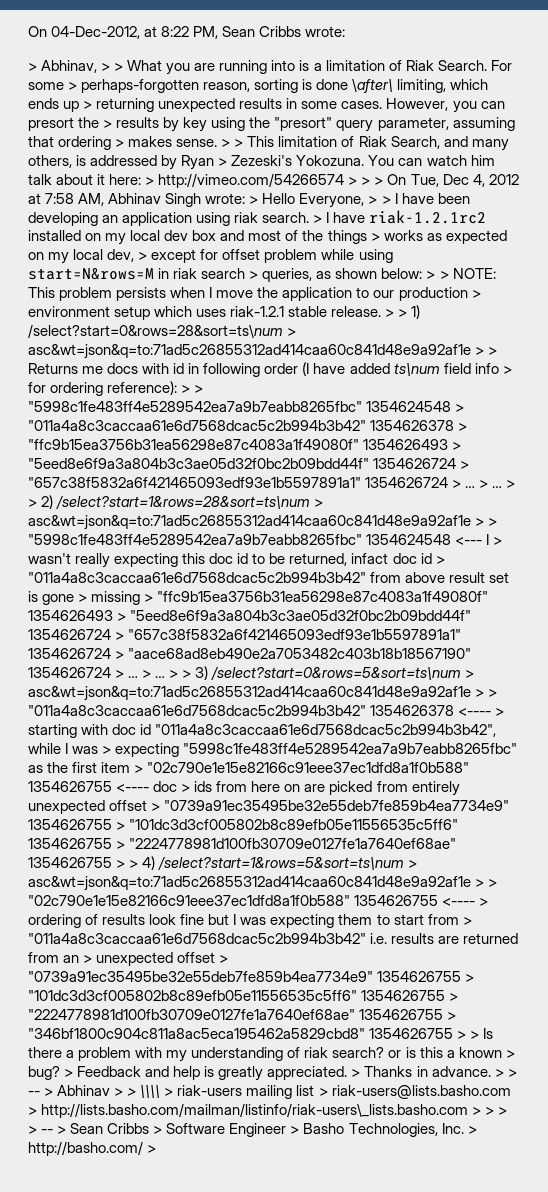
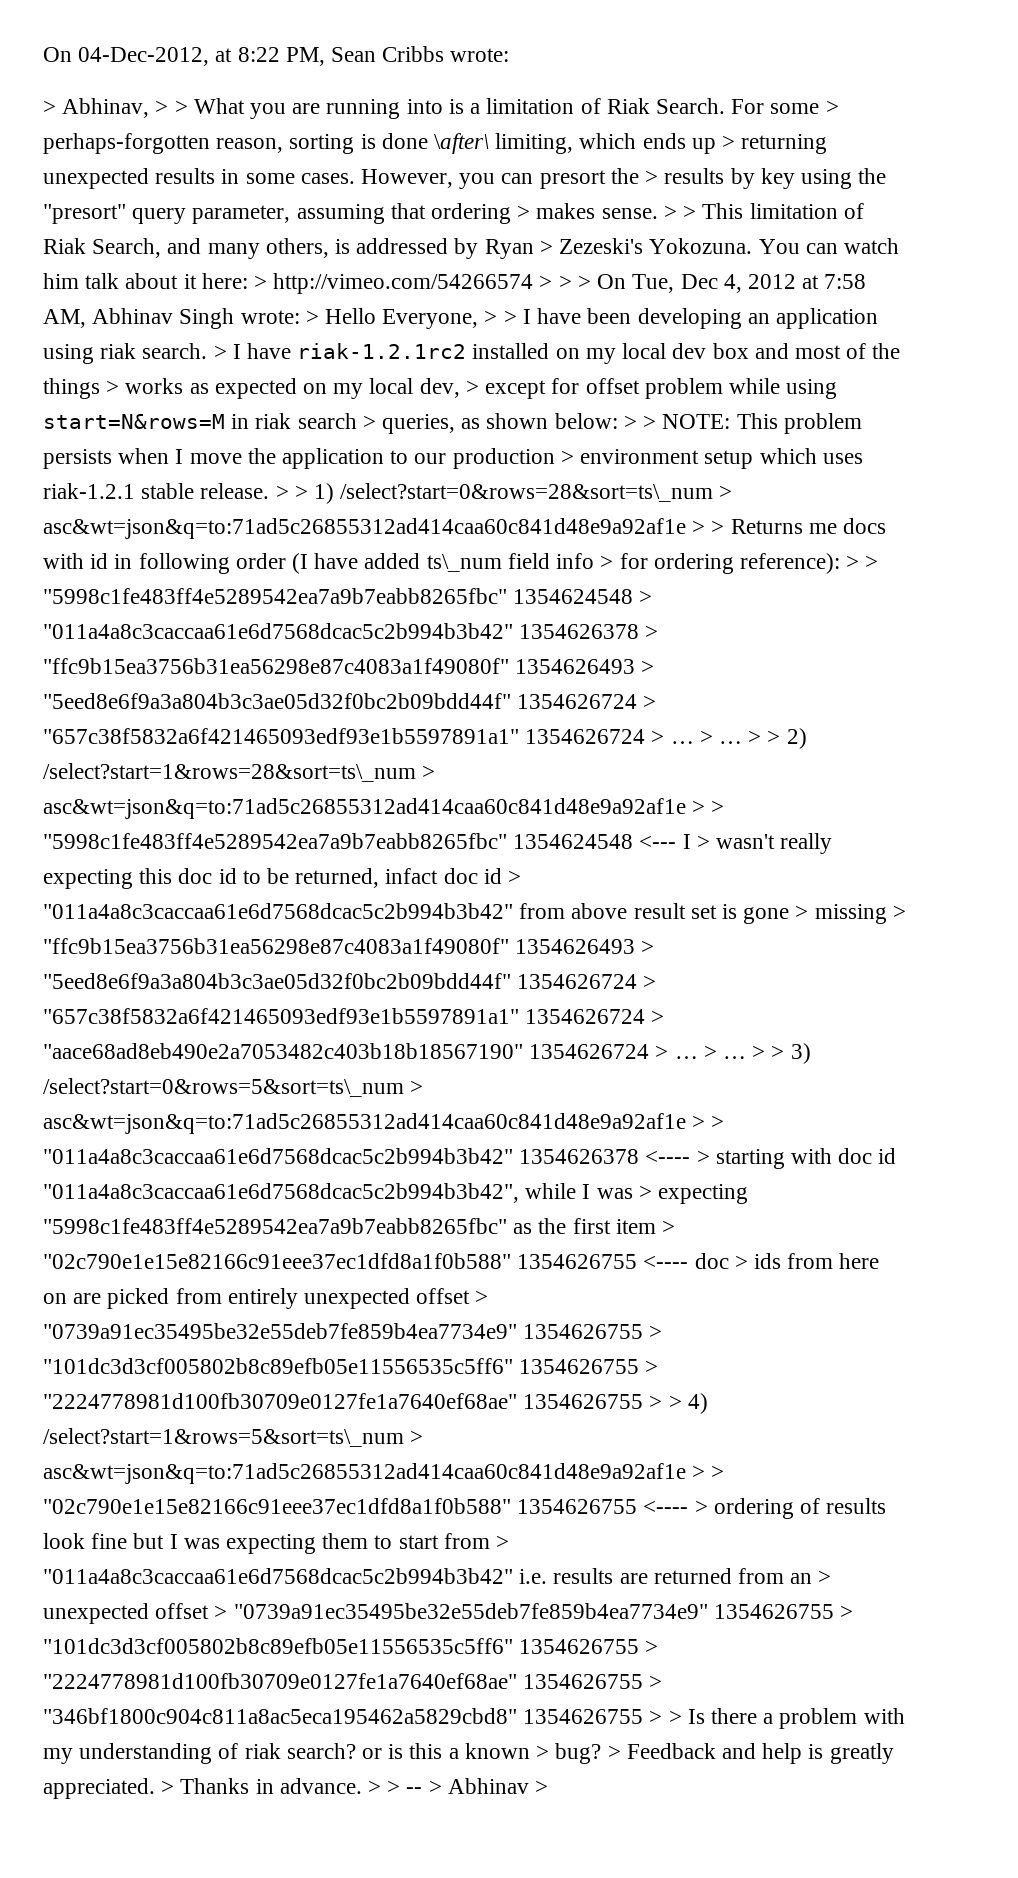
- > > 1) /select?start=0&rows=28&sort=ts\num > asc&wt=json&q=to:71ad5c26855312ad414caa60c841d48e9a92af1e > > Returns me docs with id in following order (I have added ts\num field info > for ordering reference): > > "5998c1fe483ff4e5289542ea7a9b7eabb8265fbc" 1354624548 > "011a4a8c3caccaa61e6d7568dcac5c2b994b3b42" 1354626378 > "ffc9b15ea3756b31ea56298e87c4083a1f49080f" 1354626493 > "5eed8e6f9a3a804b3c3ae05d32f0bc2b09bdd44f" 1354626724 > "657c38f5832a6f421465093edf93e1b5597891a1" 1354626724 > …
+ > > 1) /select?start=0&rows=28&sort=ts\_num > asc&wt=json&q=to:71ad5c26855312ad414caa60c841d48e9a92af1e > > Returns me docs with id in following order (I have added ts\_num field info > for ordering reference): > > "5998c1fe483ff4e5289542ea7a9b7eabb8265fbc" 1354624548 > "011a4a8c3caccaa61e6d7568dcac5c2b994b3b42" 1354626378 > "ffc9b15ea3756b31ea56298e87c4083a1f49080f" 1354626493 > "5eed8e6f9a3a804b3c3ae05d32f0bc2b09bdd44f" 1354626724 > "657c38f5832a6f421465093edf93e1b5597891a1" 1354626724 > …
- > > 2) /select?start=1&rows=28&sort=ts\num > asc&wt=json&q=to:71ad5c26855312ad414caa60c841d48e9a92af1e > > "5998c1fe483ff4e5289542ea7a9b7eabb8265fbc" 1354624548 <--- I > wasn't really expecting this doc id to be returned, infact doc id > "011a4a8c3caccaa61e6d7568dcac5c2b994b3b42" from above result set is gone > missing > "ffc9b15ea3756b31ea56298e87c4083a1f49080f" 1354626493 > "5eed8e6f9a3a804b3c3ae05d32f0bc2b09bdd44f" 1354626724 > "657c38f5832a6f421465093edf93e1b5597891a1" 1354626724 > "aace68ad8eb490e2a7053482c403b18b18567190" 1354626724 > …
+ > > 2) /select?start=1&rows=28&sort=ts\_num > asc&wt=json&q=to:71ad5c26855312ad414caa60c841d48e9a92af1e > > "5998c1fe483ff4e5289542ea7a9b7eabb8265fbc" 1354624548 <--- I > wasn't really expecting this doc id to be returned, infact doc id > "011a4a8c3caccaa61e6d7568dcac5c2b994b3b42" from above result set is gone > missing > "ffc9b15ea3756b31ea56298e87c4083a1f49080f" 1354626493 > "5eed8e6f9a3a804b3c3ae05d32f0bc2b09bdd44f" 1354626724 > "657c38f5832a6f421465093edf93e1b5597891a1" 1354626724 > "aace68ad8eb490e2a7053482c403b18b18567190" 1354626724 > …
- > > 3) /select?start=0&rows=5&sort=ts\num > asc&wt=json&q=to:71ad5c26855312ad414caa60c841d48e9a92af1e > > "011a4a8c3caccaa61e6d7568dcac5c2b994b3b42" 1354626378 <---- > starting with doc id "011a4a8c3caccaa61e6d7568dcac5c2b994b3b42", while I was > expecting "5998c1fe483ff4e5289542ea7a9b7eabb8265fbc" as the first item > "02c790e1e15e82166c91eee37ec1dfd8a1f0b588" 1354626755 <---- doc > ids from here on are picked from entirely unexpected offset > "0739a91ec35495be32e55deb7fe859b4ea7734e9" 1354626755 > "101dc3d3cf005802b8c89efb05e11556535c5ff6" 1354626755 > "2224778981d100fb30709e0127fe1a7640ef68ae" 1354626755 > > 4) /select?start=1&rows=5&sort=ts\num > asc&wt=json&q=to:71ad5c26855312ad414caa60c841d48e9a92af1e > > "02c790e1e15e82166c91eee37ec1dfd8a1f0b588" 1354626755 <---- > ordering of results look fine but I was expecting them to start from > "011a4a8c3caccaa61e6d7568dcac5c2b994b3b42" i.e. results are returned from an > unexpected offset > "0739a91ec35495be32e55deb7fe859b4ea7734e9" 1354626755 > "101dc3d3cf005802b8c89efb05e11556535c5ff6" 1354626755 > "2224778981d100fb30709e0127fe1a7640ef68ae" 1354626755 > "346bf1800c904c811a8ac5eca195462a5829cbd8" 1354626755 > > Is there a problem with my understanding of riak search? or is this a known > bug?
+ > > 3) /select?start=0&rows=5&sort=ts\_num > asc&wt=json&q=to:71ad5c26855312ad414caa60c841d48e9a92af1e > > "011a4a8c3caccaa61e6d7568dcac5c2b994b3b42" 1354626378 <---- > starting with doc id "011a4a8c3caccaa61e6d7568dcac5c2b994b3b42", while I was > expecting "5998c1fe483ff4e5289542ea7a9b7eabb8265fbc" as the first item > "02c790e1e15e82166c91eee37ec1dfd8a1f0b588" 1354626755 <---- doc > ids from here on are picked from entirely unexpected offset > "0739a91ec35495be32e55deb7fe859b4ea7734e9" 1354626755 > "101dc3d3cf005802b8c89efb05e11556535c5ff6" 1354626755 > "2224778981d100fb30709e0127fe1a7640ef68ae" 1354626755 > > 4) /select?start=1&rows=5&sort=ts\_num > asc&wt=json&q=to:71ad5c26855312ad414caa60c841d48e9a92af1e > > "02c790e1e15e82166c91eee37ec1dfd8a1f0b588" 1354626755 <---- > ordering of results look fine but I was expecting them to start from > "011a4a8c3caccaa61e6d7568dcac5c2b994b3b42" i.e. results are returned from an > unexpected offset > "0739a91ec35495be32e55deb7fe859b4ea7734e9" 1354626755 > "101dc3d3cf005802b8c89efb05e11556535c5ff6" 1354626755 > "2224778981d100fb30709e0127fe1a7640ef68ae" 1354626755 > "346bf1800c904c811a8ac5eca195462a5829cbd8" 1354626755 > > Is there a problem with my understanding of riak search? or is this a known > bug?
- > > -- > Abhinav > > \\\\ > riak-users mailing list > riak-users@lists.basho.com > http://lists.basho.com/mailman/listinfo/riak-users\_lists.basho.com > > > > -- > Sean Cribbs > Software Engineer > Basho Technologies, Inc. > http://basho.com/ >
+ > > -- > Abhinav >

